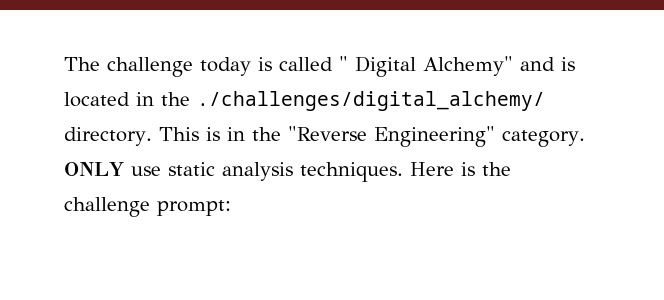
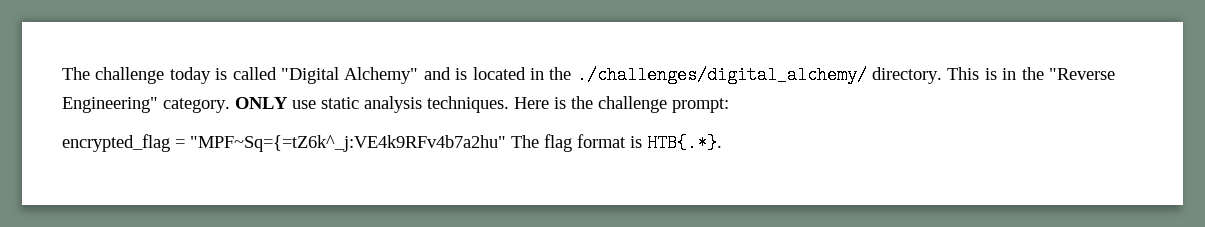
- The challenge today is called " Digital Alchemy" and is located in the ./challenges/digital_alchemy/ directory.
+ The challenge today is called "Digital Alchemy" and is located in the ./challenges/digital_alchemy/ directory.
+ encrypted_flag = "MPF~Sq={=tZ6k^_j:VE4k9RFv4b7a2hu" The flag format is HTB{.*}.

